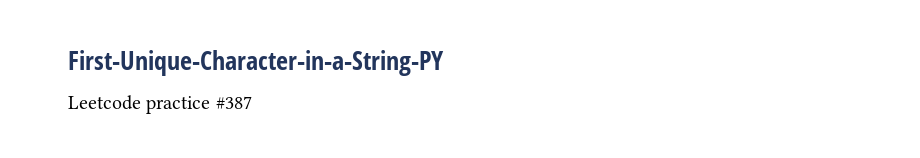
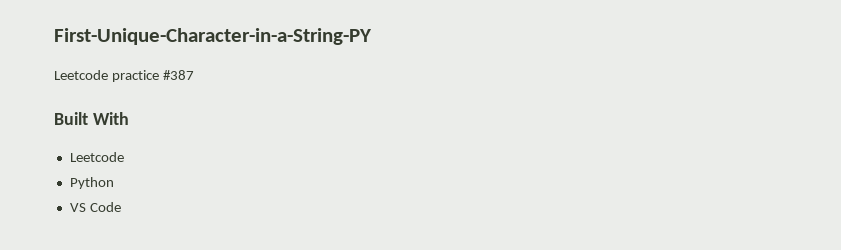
+ Built With
+ Leetcode
+ Python
+ VS Code

